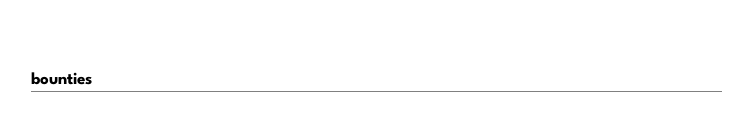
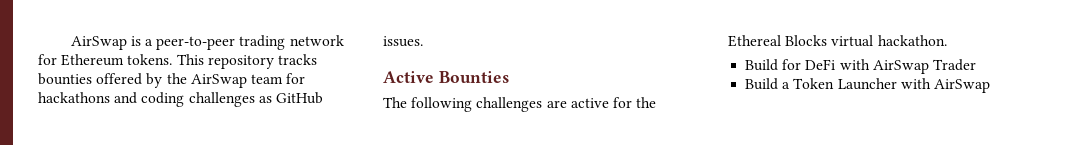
- bounties
+ AirSwap is a peer-to-peer trading network for Ethereum tokens. This repository tracks bounties offered by the AirSwap team for hackathons and coding challenges as GitHub issues.
+ Active Bounties
+ The following challenges are active for the Ethereal Blocks virtual hackathon.
+ Build for DeFi with AirSwap Trader
+ Build a Token Launcher with AirSwap

